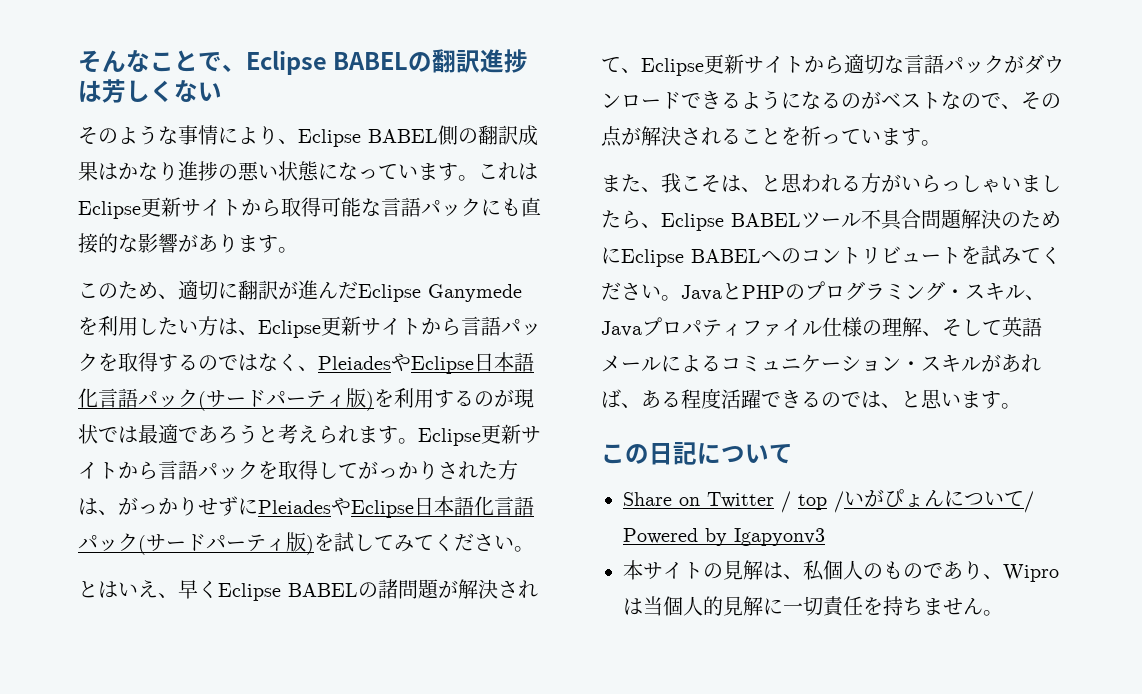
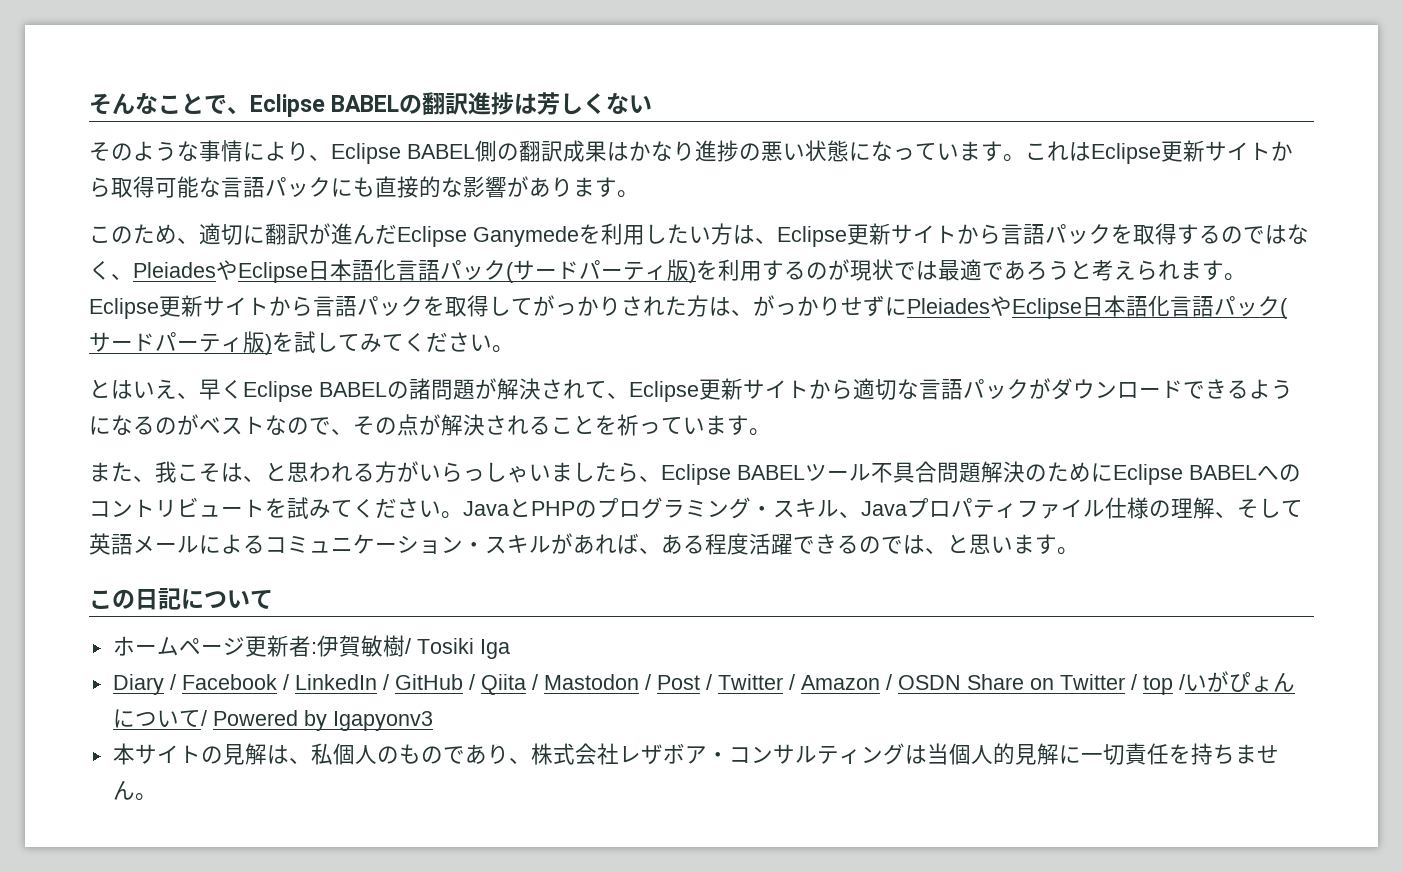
- Share on Twitter / top /いがぴょんについて/ Powered by Igapyonv3
+ ホームページ更新者:伊賀敏樹/ Tosiki Iga
+ Diary / Facebook / LinkedIn / GitHub / Qiita / Mastodon / Post / Twitter / Amazon / OSDN Share on Twitter / top /いがぴょんについて/ Powered by Igapyonv3
- 本サイトの見解は、私個人のものであり、Wiproは当個人的見解に一切責任を持ちません。
+ 本サイトの見解は、私個人のものであり、株式会社レザボア・コンサルティングは当個人的見解に一切責任を持ちません。

